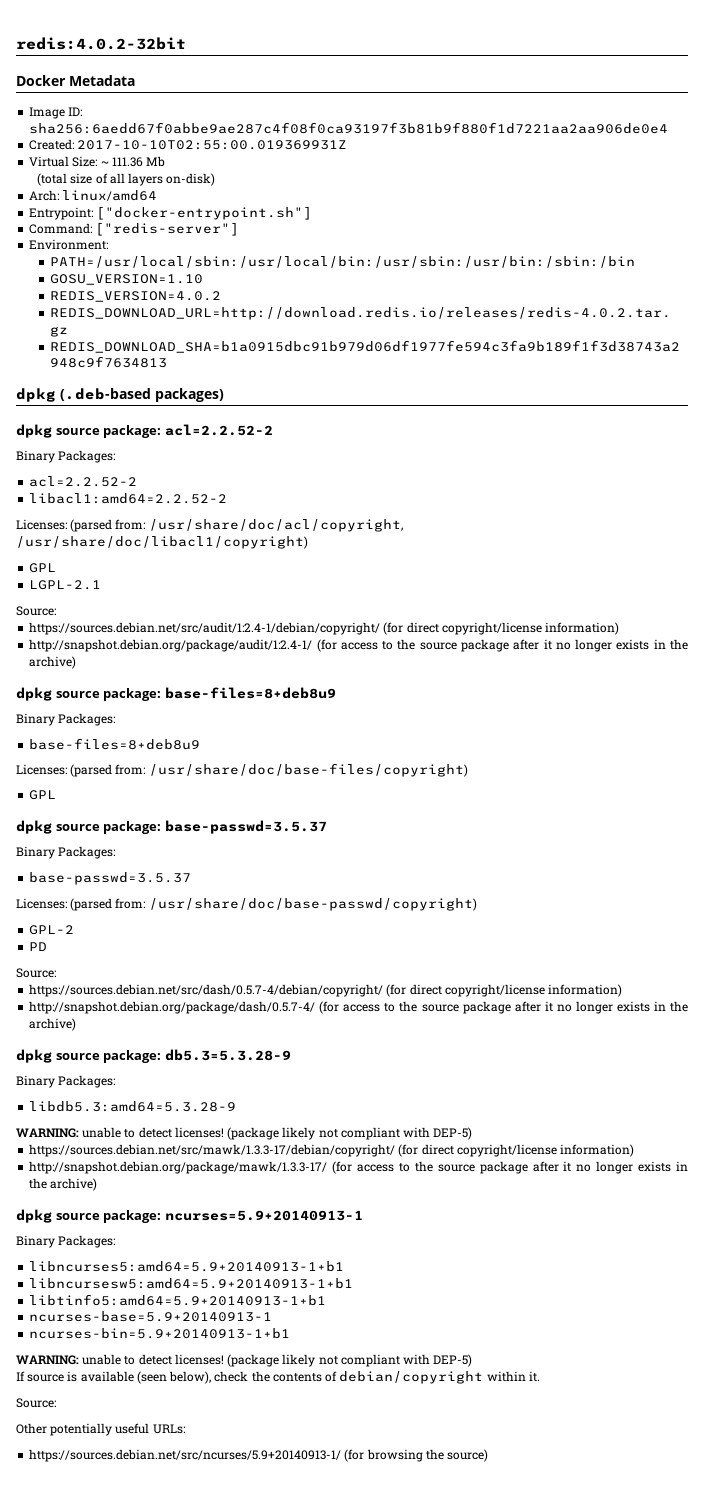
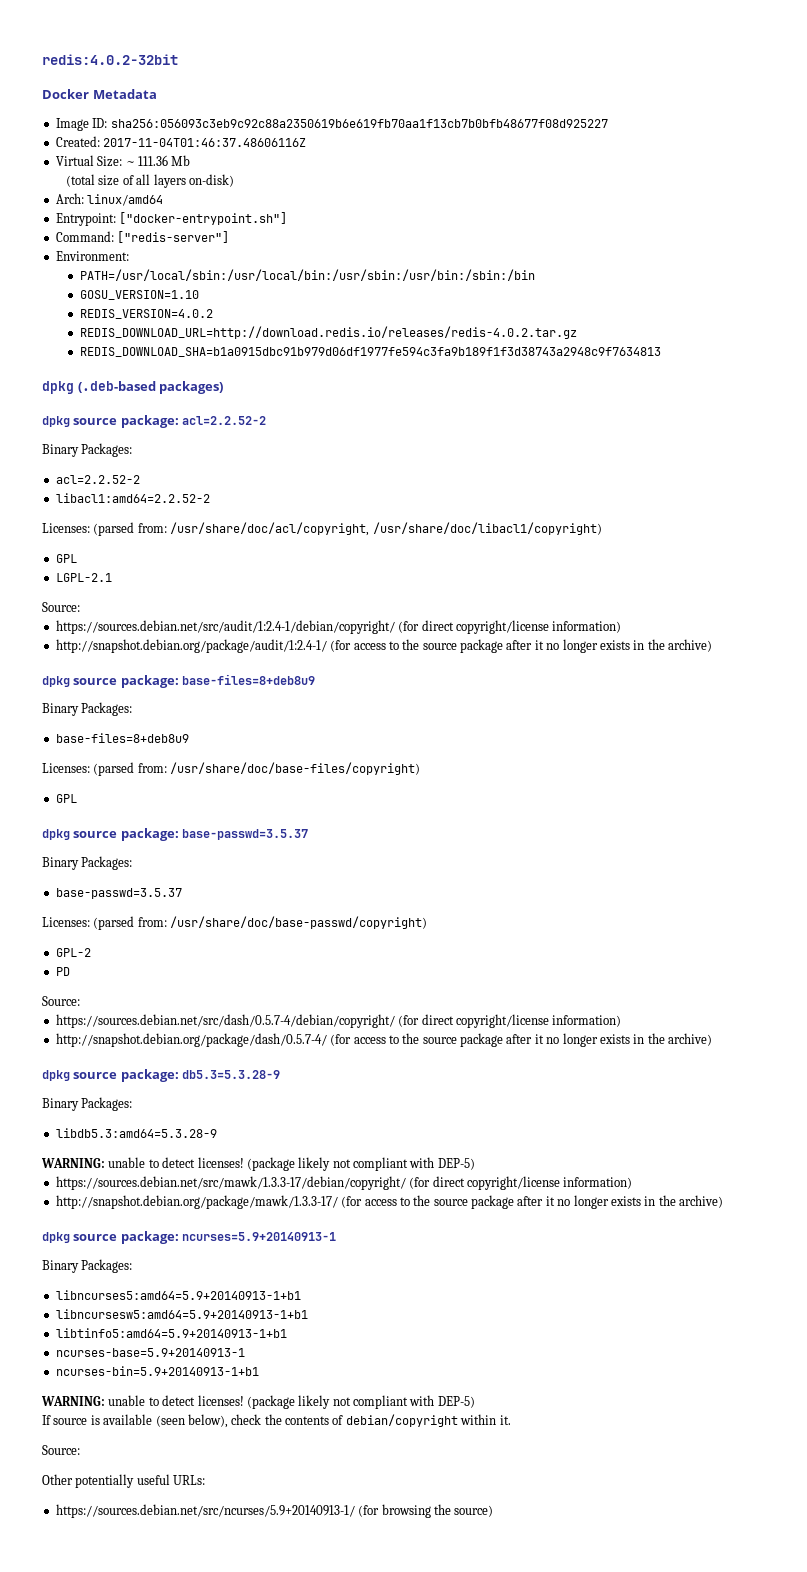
- Image ID: sha256:6aedd67f0abbe9ae287c4f08f0ca93197f3b81b9f880f1d7221aa2aa906de0e4
+ Image ID: sha256:056093c3eb9c92c88a2350619b6e619fb70aa1f13cb7b0bfb48677f08d925227
- Created: 2017-10-10T02:55:00.019369931Z
+ Created: 2017-11-04T01:46:37.48606116Z

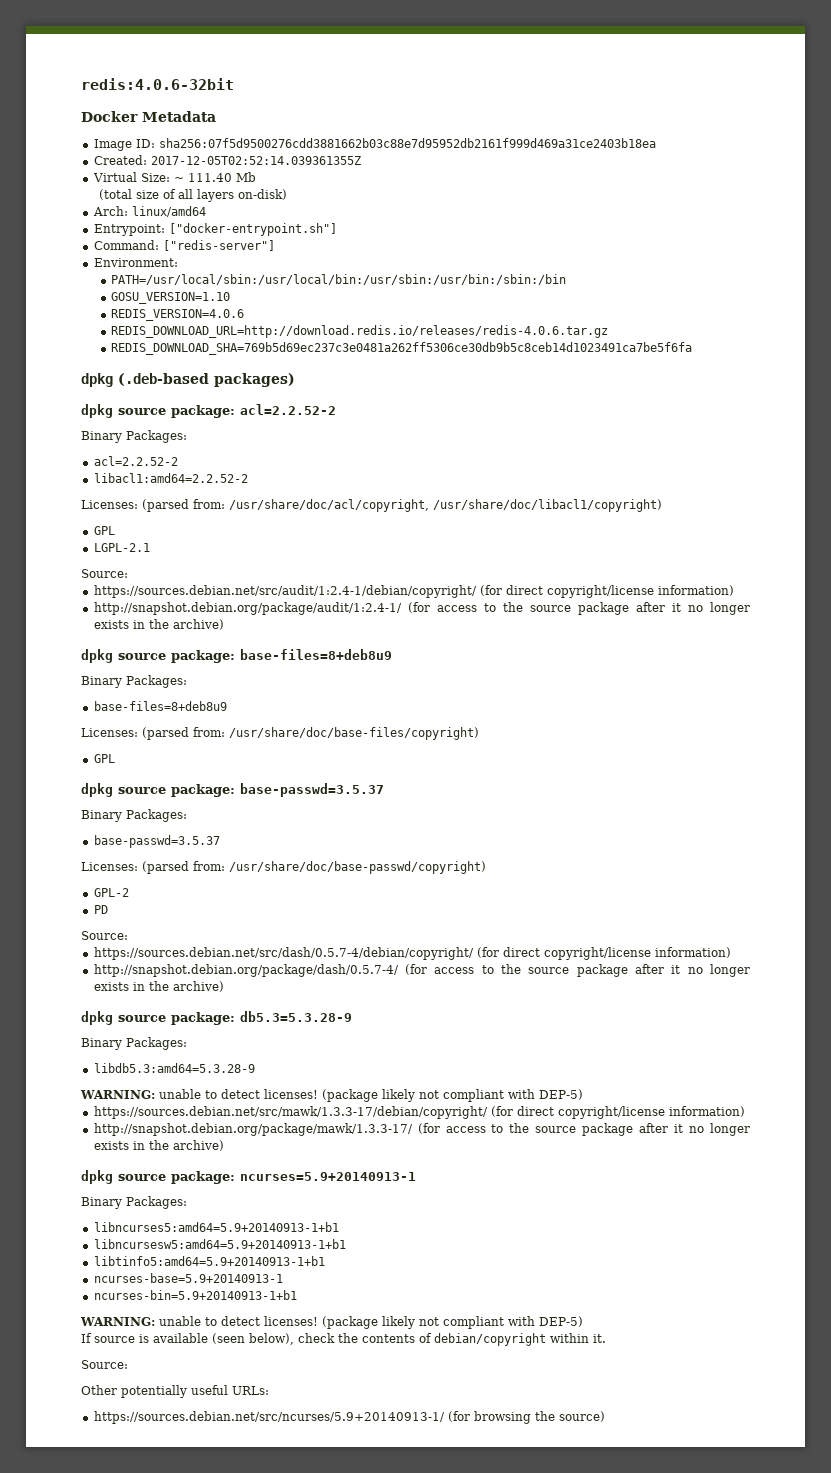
- redis:4.0.2-32bit
+ redis:4.0.6-32bit
- Image ID: sha256:056093c3eb9c92c88a2350619b6e619fb70aa1f13cb7b0bfb48677f08d925227
+ Image ID: sha256:07f5d9500276cdd3881662b03c88e7d95952db2161f999d469a31ce2403b18ea
- Created: 2017-11-04T01:46:37.48606116Z
+ Created: 2017-12-05T02:52:14.039361355Z
- Virtual Size: ~ 111.36 Mb
+ Virtual Size: ~ 111.40 Mb
- REDIS_VERSION=4.0.2
- REDIS_DOWNLOAD_URL=http://download.redis.io/releases/redis-4.0.2.tar.gz
- REDIS_DOWNLOAD_SHA=b1a0915dbc91b979d06df1977fe594c3fa9b189f1f3d38743a2948c9f7634813
+ REDIS_VERSION=4.0.6
+ REDIS_DOWNLOAD_URL=http://download.redis.io/releases/redis-4.0.6.tar.gz
+ REDIS_DOWNLOAD_SHA=769b5d69ec237c3e0481a262ff5306ce30db9b5c8ceb14d1023491ca7be5f6fa

